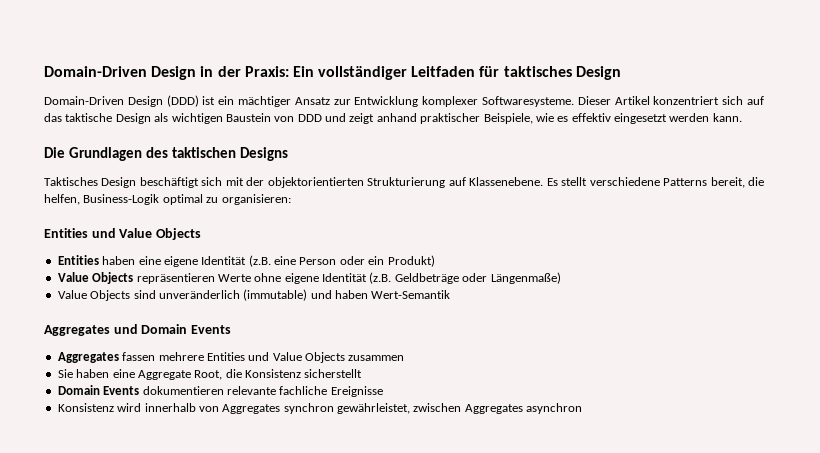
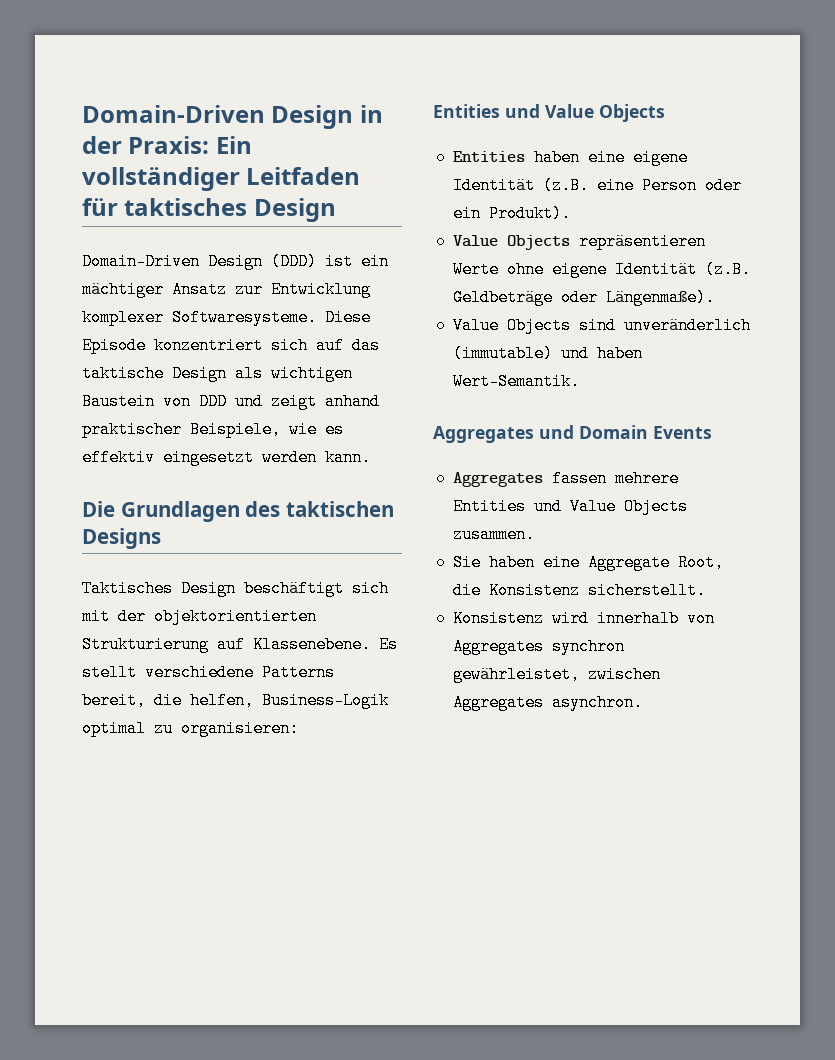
- Dieser Artikel konzentriert sich auf das taktische Design als wichtigen Baustein von DDD und zeigt anhand praktischer Beispiele, wie es effektiv eingesetzt werden kann.
+ Diese Episode konzentriert sich auf das taktische Design als wichtigen Baustein von DDD und zeigt anhand praktischer Beispiele, wie es effektiv eingesetzt werden kann.
- Entities haben eine eigene Identität (z.B. eine Person oder ein Produkt)
+ Entities haben eine eigene Identität (z.B. eine Person oder ein Produkt).
- Value Objects repräsentieren Werte ohne eigene Identität (z.B. Geldbeträge oder Längenmaße)
+ Value Objects repräsentieren Werte ohne eigene Identität (z.B. Geldbeträge oder Längenmaße).
- Value Objects sind unveränderlich (immutable) und haben Wert-Semantik
+ Value Objects sind unveränderlich (immutable) und haben Wert-Semantik.
- Aggregates fassen mehrere Entities und Value Objects zusammen
+ Aggregates fassen mehrere Entities und Value Objects zusammen.
- Sie haben eine Aggregate Root, die Konsistenz sicherstellt
- Domain Events dokumentieren relevante fachliche Ereignisse
+ Sie haben eine Aggregate Root, die Konsistenz sicherstellt.
- Konsistenz wird innerhalb von Aggregates synchron gewährleistet, zwischen Aggregates asynchron
+ Konsistenz wird innerhalb von Aggregates synchron gewährleistet, zwischen Aggregates asynchron.

